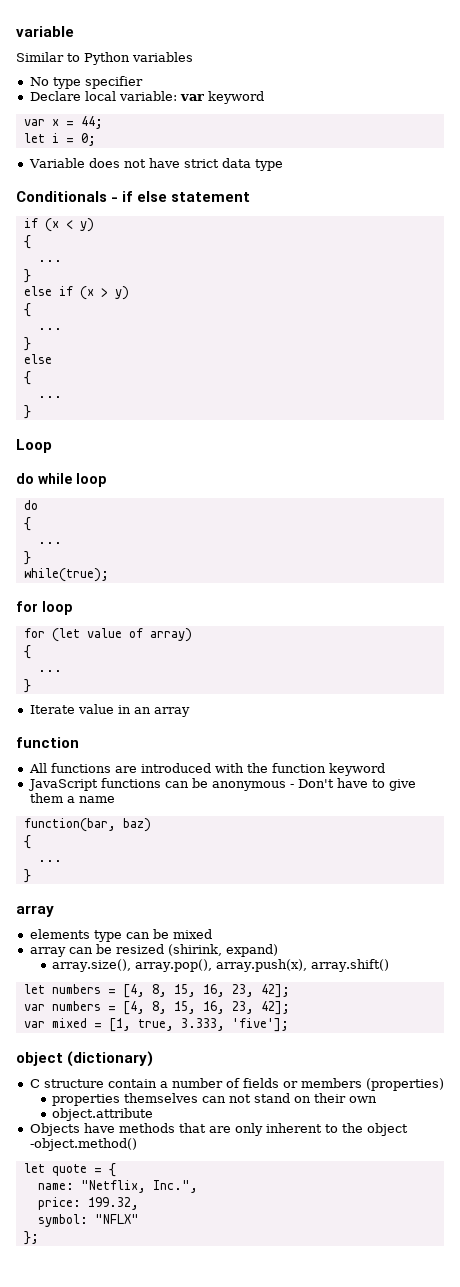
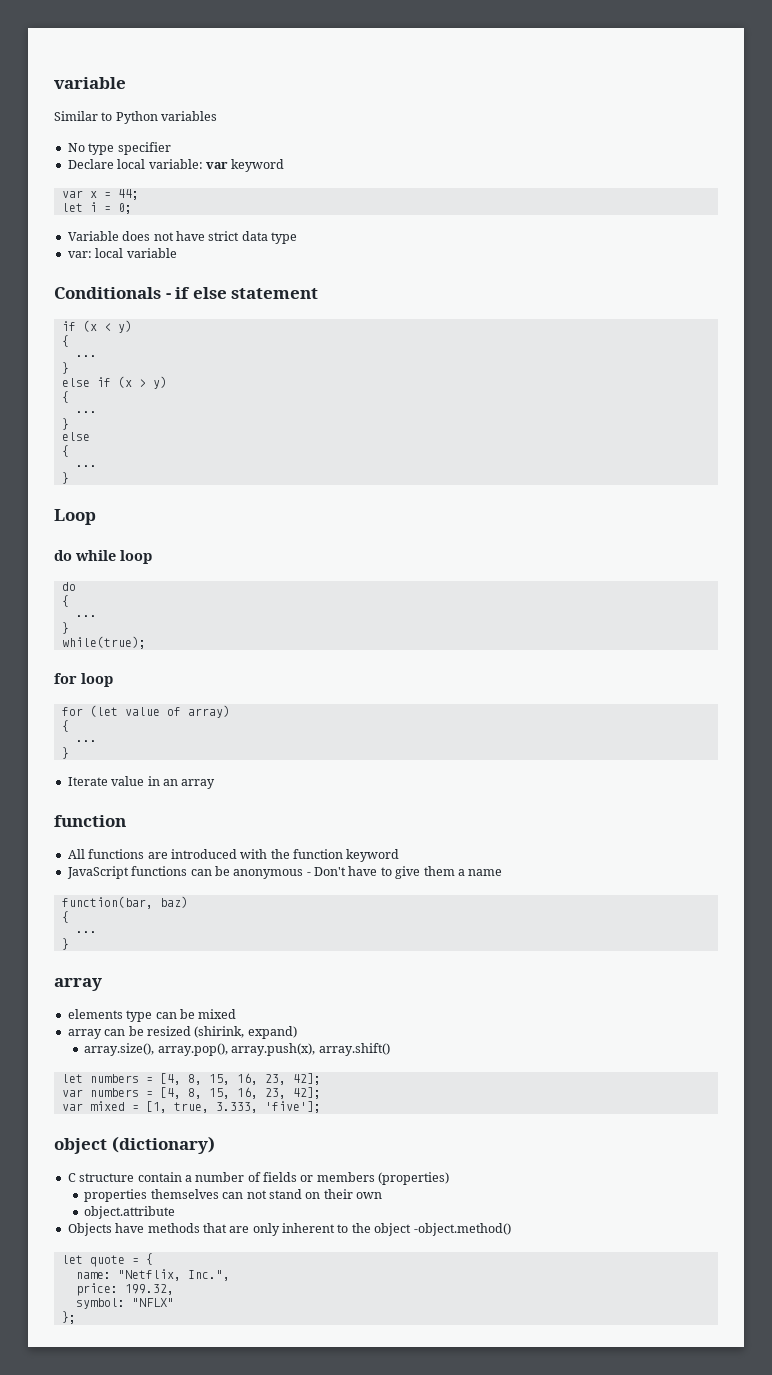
+ var: local variable

